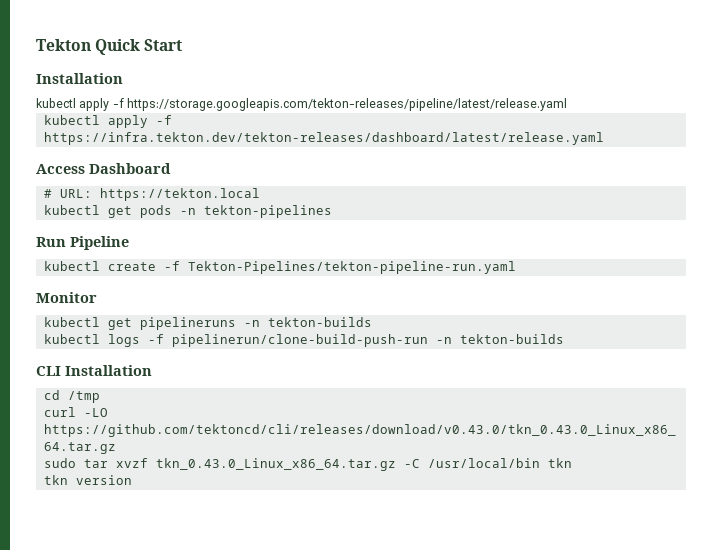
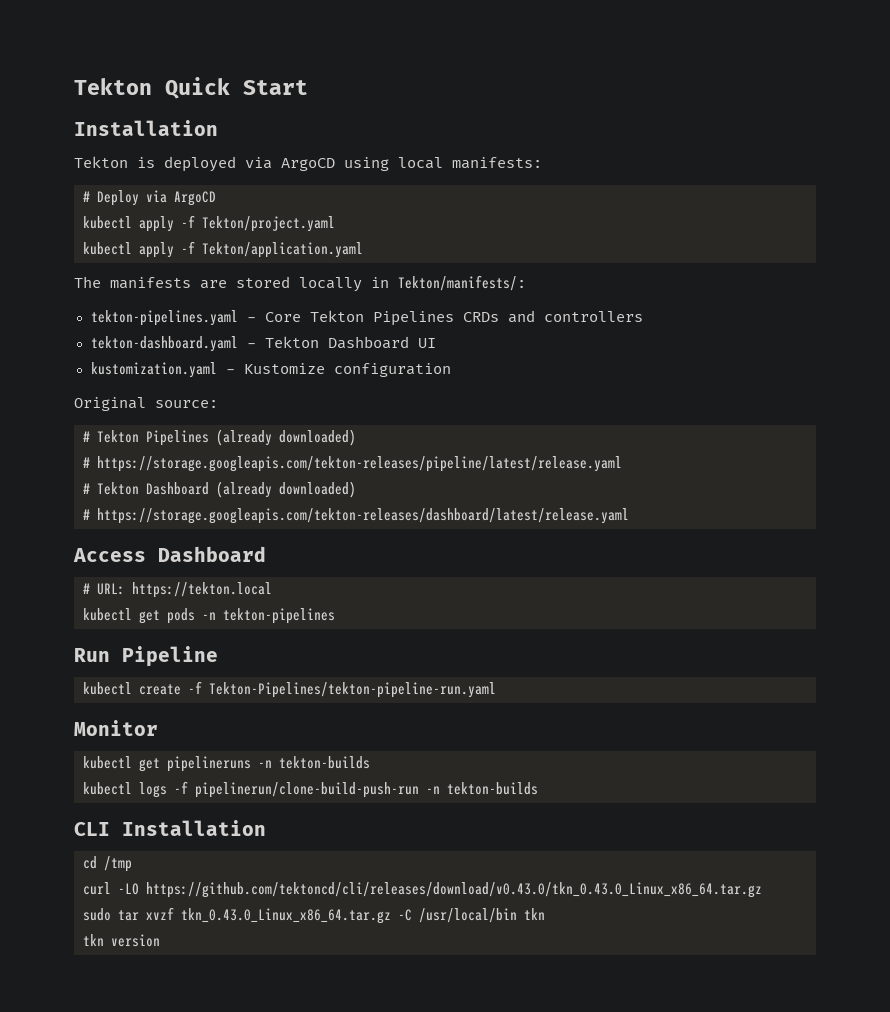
- kubectl apply -f https://storage.googleapis.com/tekton-releases/pipeline/latest/release.yaml
- kubectl apply -f https://infra.tekton.dev/tekton-releases/dashboard/latest/release.yaml
+ Tekton is deployed via ArgoCD using local manifests:
+ # Deploy via ArgoCD
+ kubectl apply -f Tekton/project.yaml
+ kubectl apply -f Tekton/application.yaml
+ The manifests are stored locally in Tekton/manifests/:
+ tekton-pipelines.yaml - Core Tekton Pipelines CRDs and controllers
+ tekton-dashboard.yaml - Tekton Dashboard UI
+ kustomization.yaml - Kustomize configuration
+ Original source:
+ # Tekton Pipelines (already downloaded)
+ # https://storage.googleapis.com/tekton-releases/pipeline/latest/release.yaml
+ # Tekton Dashboard (already downloaded)
+ # https://storage.googleapis.com/tekton-releases/dashboard/latest/release.yaml

